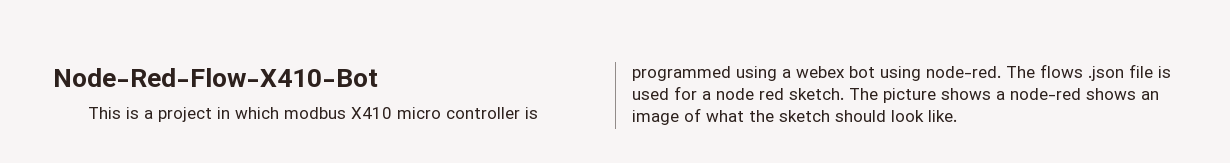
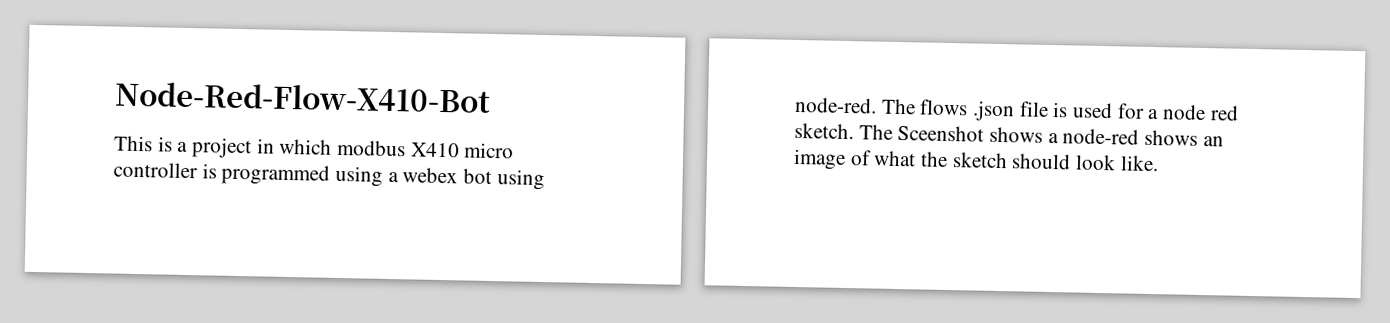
- The picture shows a node-red shows an image of what the sketch should look like.
+ The Sceenshot shows a node-red shows an image of what the sketch should look like.

